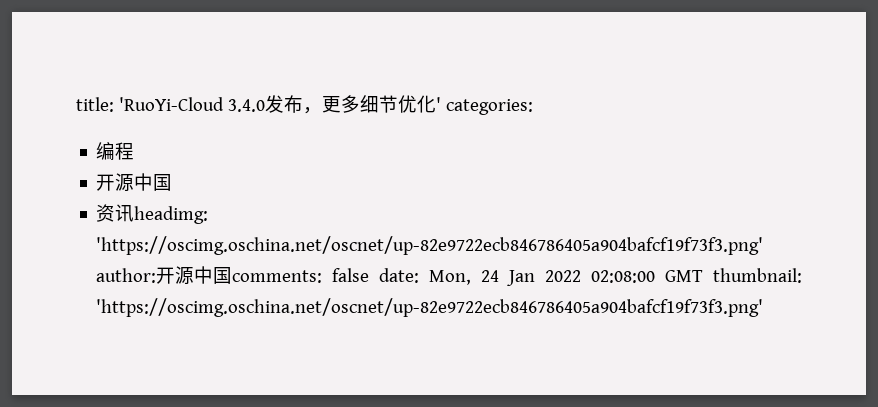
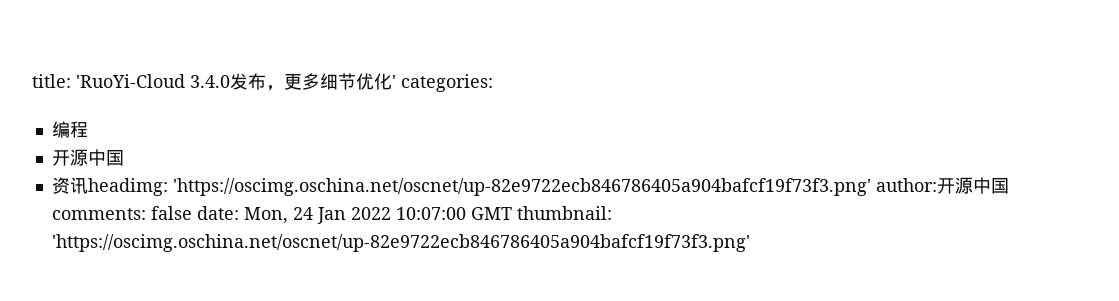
- 资讯headimg: 'https://oscimg.oschina.net/oscnet/up-82e9722ecb846786405a904bafcf19f73f3.png' author:开源中国comments: false date: Mon, 24 Jan 2022 02:08:00 GMT thumbnail: 'https://oscimg.oschina.net/oscnet/up-82e9722ecb846786405a904bafcf19f73f3.png'
+ 资讯headimg: 'https://oscimg.oschina.net/oscnet/up-82e9722ecb846786405a904bafcf19f73f3.png' author:开源中国comments: false date: Mon, 24 Jan 2022 10:07:00 GMT thumbnail: 'https://oscimg.oschina.net/oscnet/up-82e9722ecb846786405a904bafcf19f73f3.png'

